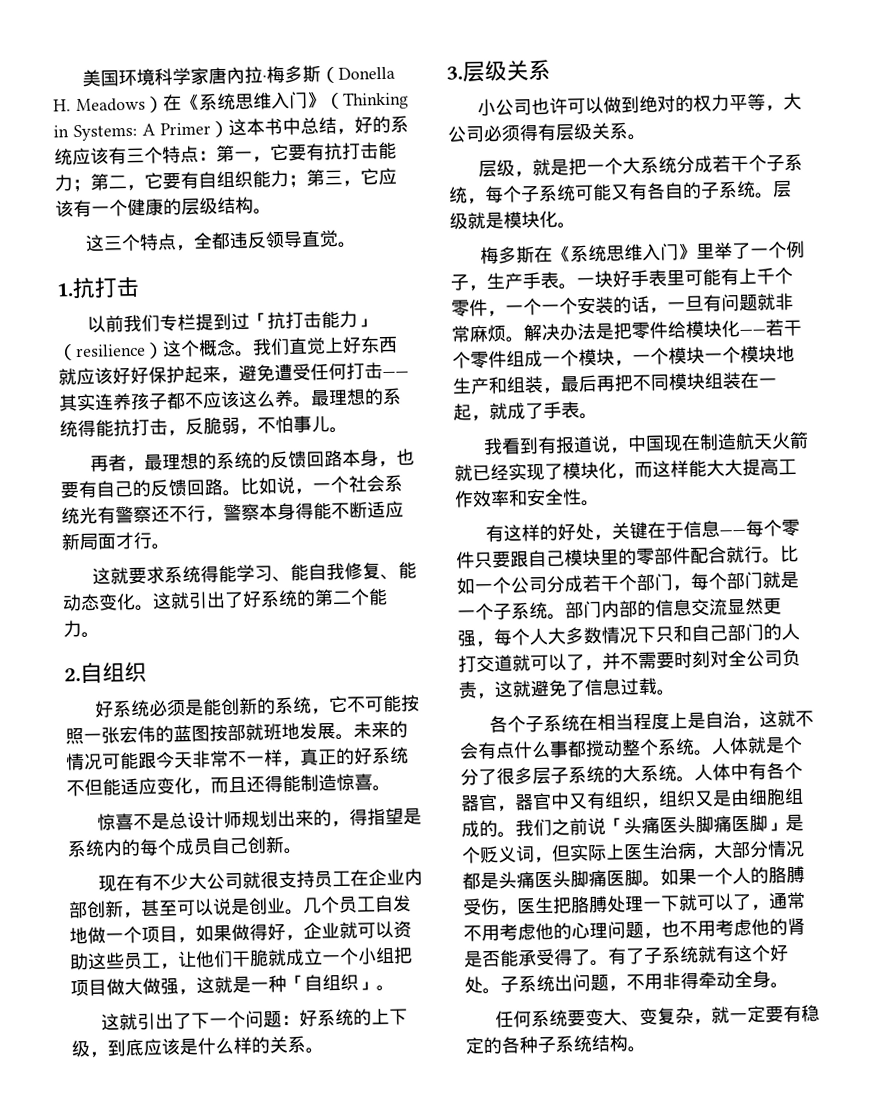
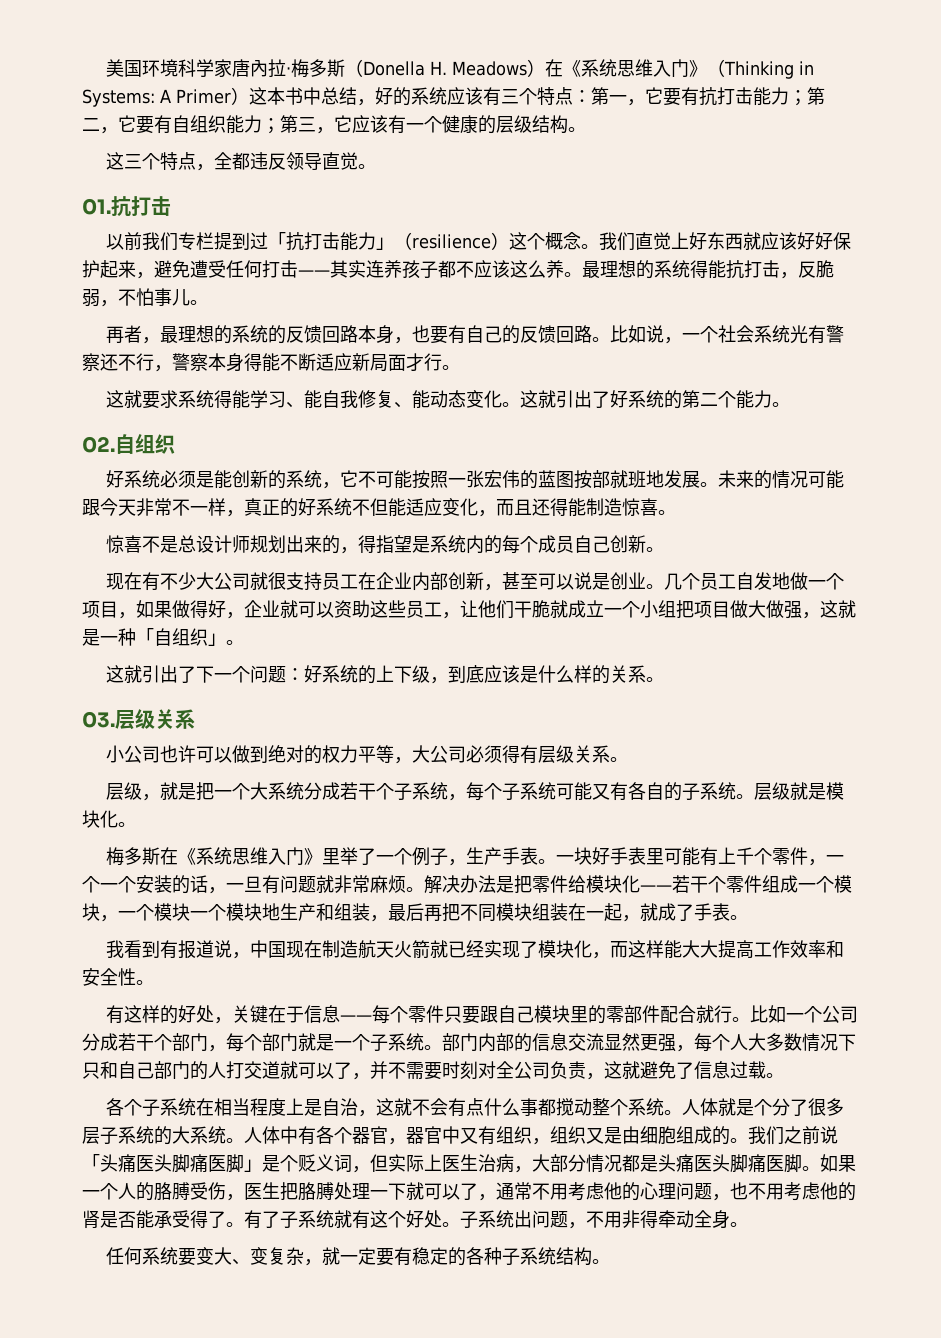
- 1.抗打击
+ 01.抗打击
- 2.自组织
+ 02.自组织
- 3.层级关系
+ 03.层级关系

